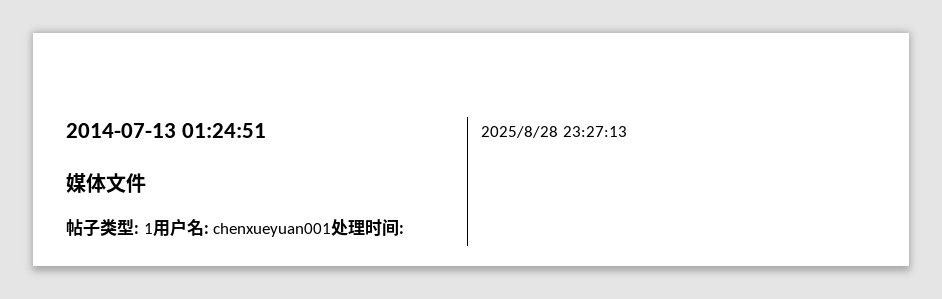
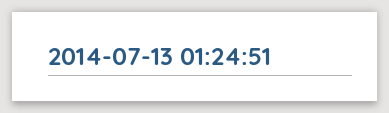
- 媒体文件
- 帖子类型: 1用户名: chenxueyuan001处理时间: 2025/8/28 23:27:13

